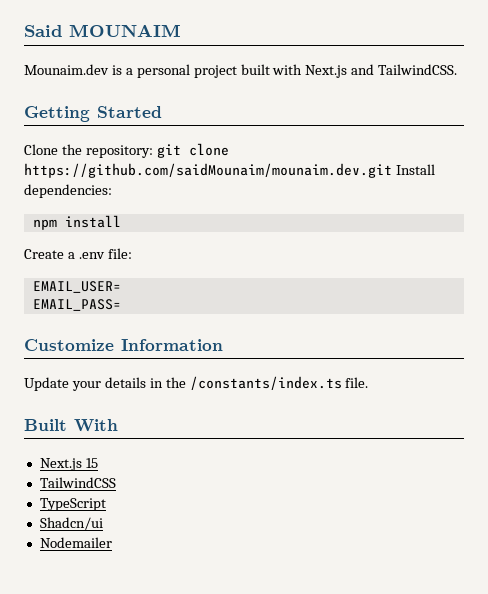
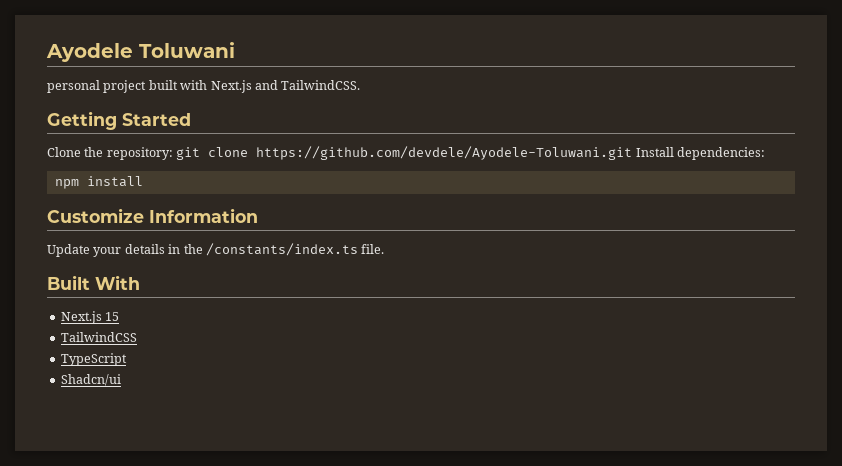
- Said MOUNAIM
- Mounaim.dev is a personal project built with Next.js and TailwindCSS.
+ Ayodele Toluwani
+ personal project built with Next.js and TailwindCSS.
- Clone the repository: git clone https://github.com/saidMounaim/mounaim.dev.git Install dependencies:
+ Clone the repository: git clone https://github.com/devdele/Ayodele-Toluwani.git Install dependencies:
- Create a .env file:
- EMAIL_USER=
- EMAIL_PASS=
- Nodemailer

